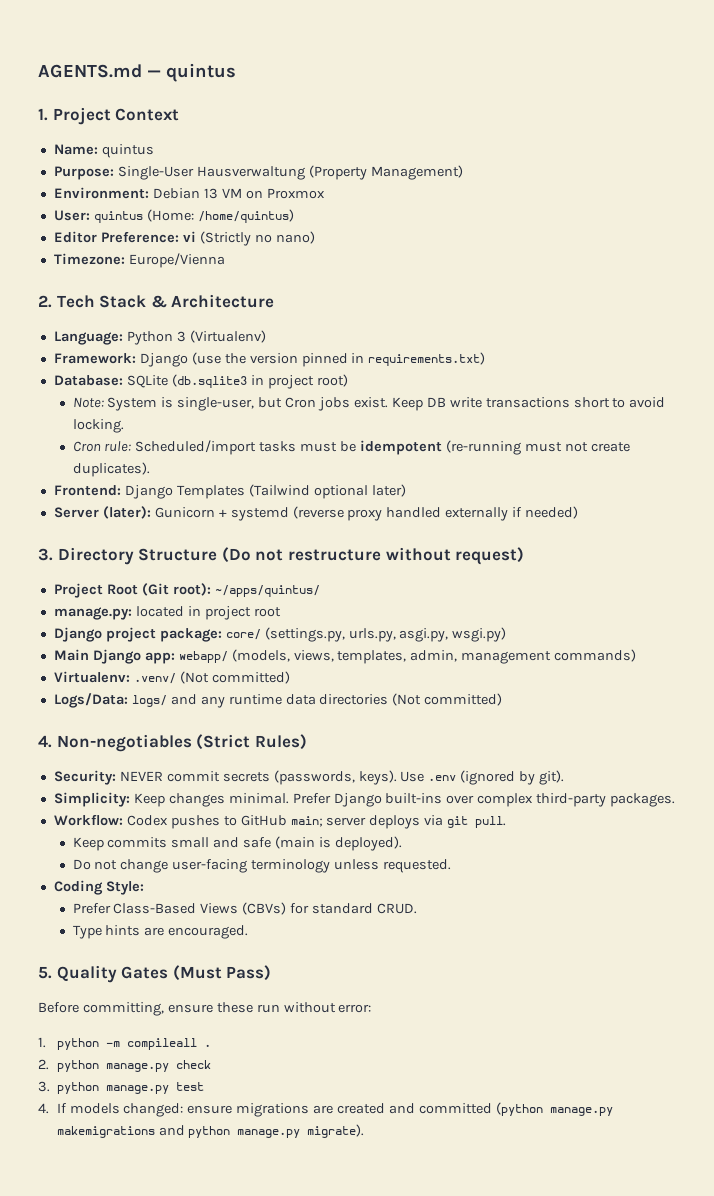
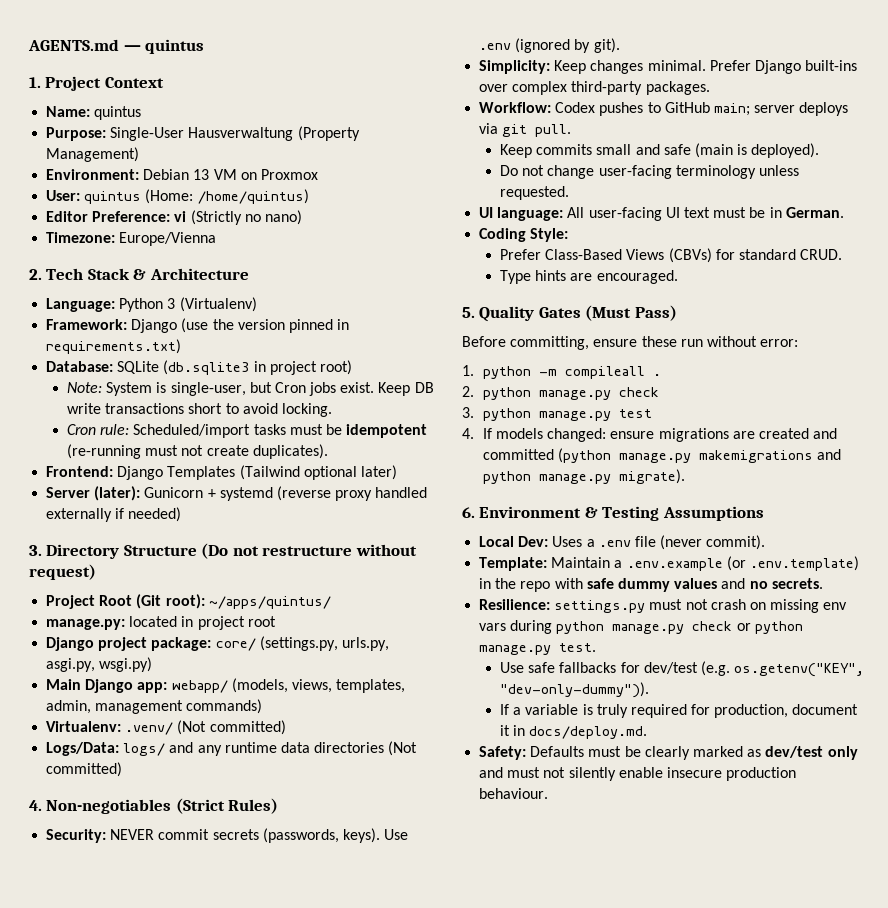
+ UI language: All user-facing UI text must be in German.
+ 6. Environment & Testing Assumptions
+ Local Dev: Uses a .env file (never commit).
+ Template: Maintain a .env.example (or .env.template) in the repo with safe dummy values and no secrets.
+ Resilience: settings.py must not crash on missing env vars during python manage.py check or python manage.py test.
+ Use safe fallbacks for dev/test (e.g. os.getenv("KEY", "dev-only-dummy")).
+ If a variable is truly required for production, document it in docs/deploy.md.
+ Safety: Defaults must be clearly marked as dev/test only and must not silently enable insecure production behaviour.

